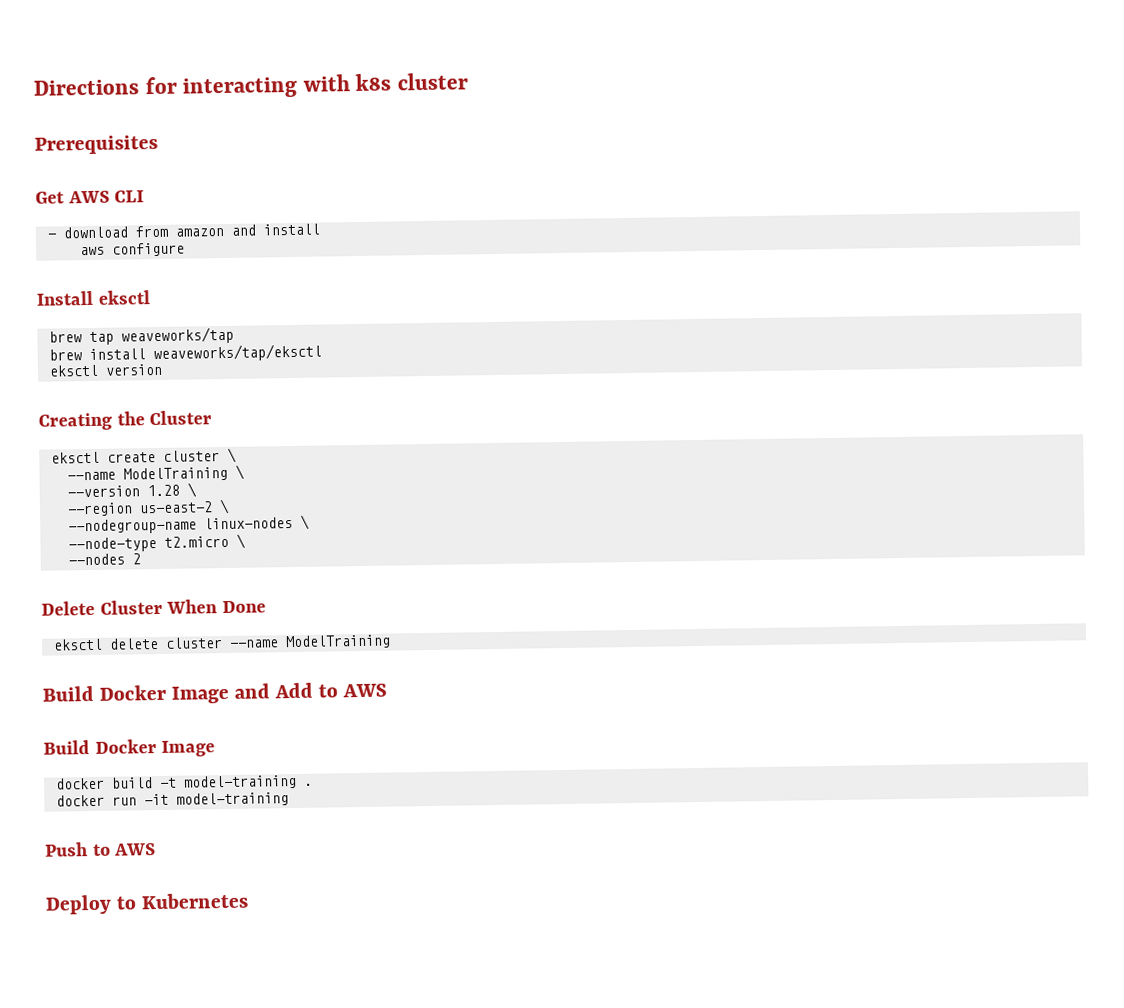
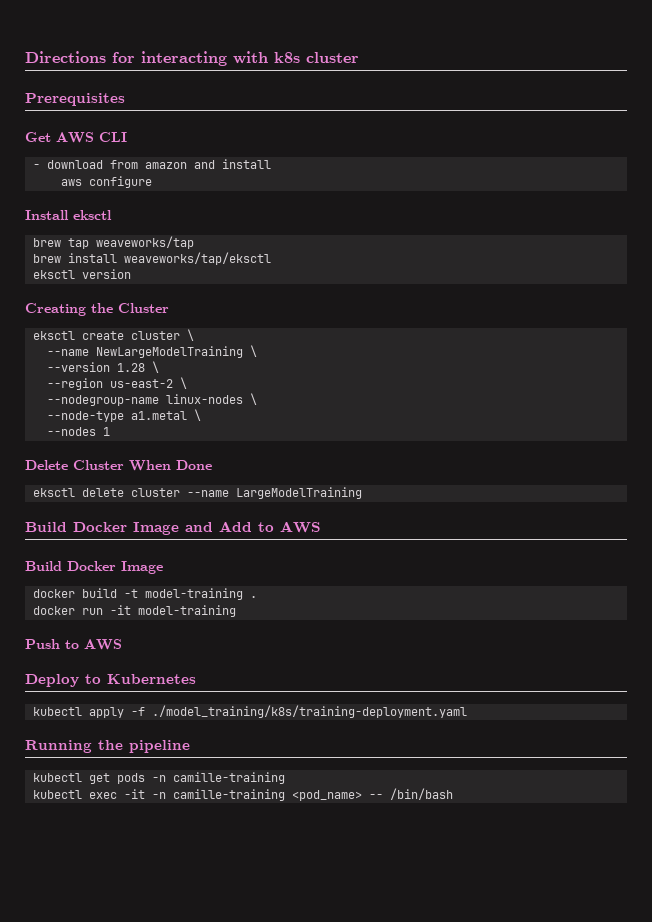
- --name ModelTraining \
+ --name NewLargeModelTraining \
- --node-type t2.micro \
+ --node-type a1.metal \
- --nodes 2
+ --nodes 1
- eksctl delete cluster --name ModelTraining
+ eksctl delete cluster --name LargeModelTraining
+ kubectl apply -f ./model_training/k8s/training-deployment.yaml
+ Running the pipeline
+ kubectl get pods -n camille-training
+ kubectl exec -it -n camille-training <pod_name> -- /bin/bash

